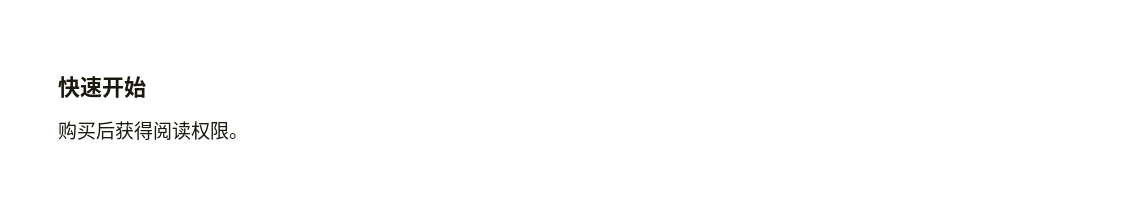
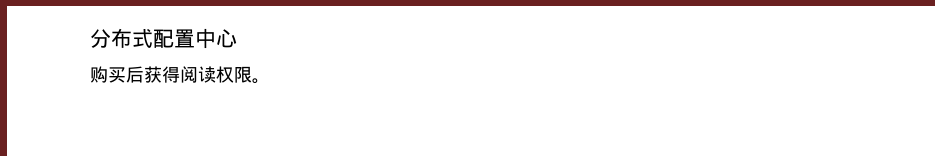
- 快速开始
+ 分布式配置中心

